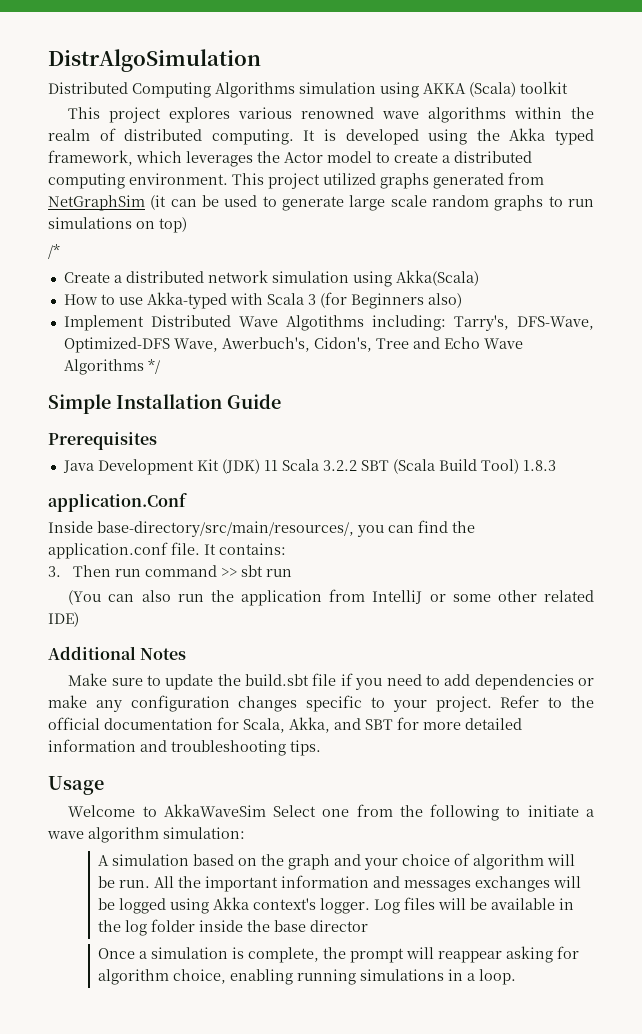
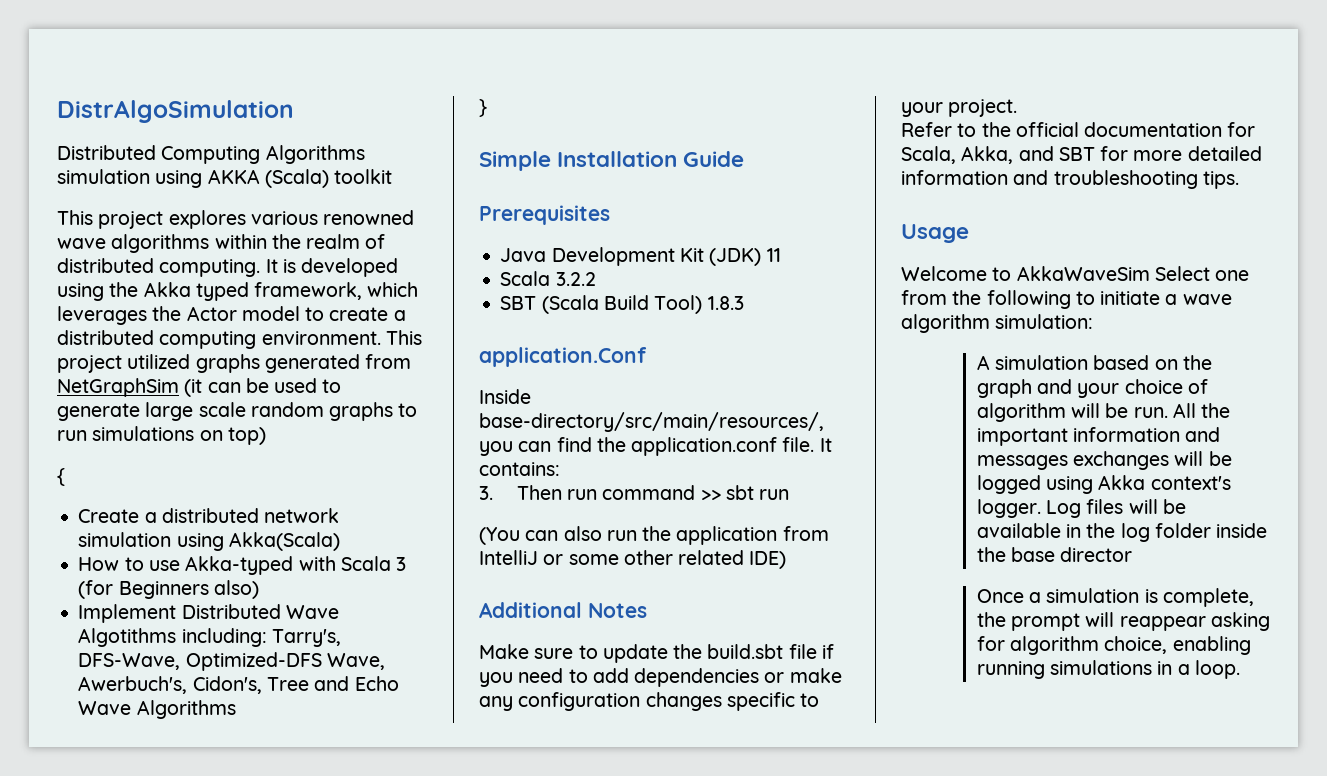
- /*
+ {
- Implement Distributed Wave Algotithms including: Tarry's, DFS-Wave, Optimized-DFS Wave, Awerbuch's, Cidon's, Tree and Echo Wave Algorithms */
+ Implement Distributed Wave Algotithms including: Tarry's, DFS-Wave, Optimized-DFS Wave, Awerbuch's, Cidon's, Tree and Echo Wave Algorithms
+ }
- Java Development Kit (JDK) 11 Scala 3.2.2 SBT (Scala Build Tool) 1.8.3
+ Java Development Kit (JDK) 11
+ Scala 3.2.2
+ SBT (Scala Build Tool) 1.8.3
- Make sure to update the build.sbt file if you need to add dependencies or make any configuration changes specific to your project. Refer to the official documentation for Scala, Akka, and SBT for more detailed information and troubleshooting tips.
+ Make sure to update the build.sbt file if you need to add dependencies or make any configuration changes specific to your project.
+ Refer to the official documentation for Scala, Akka, and SBT for more detailed information and troubleshooting tips.

